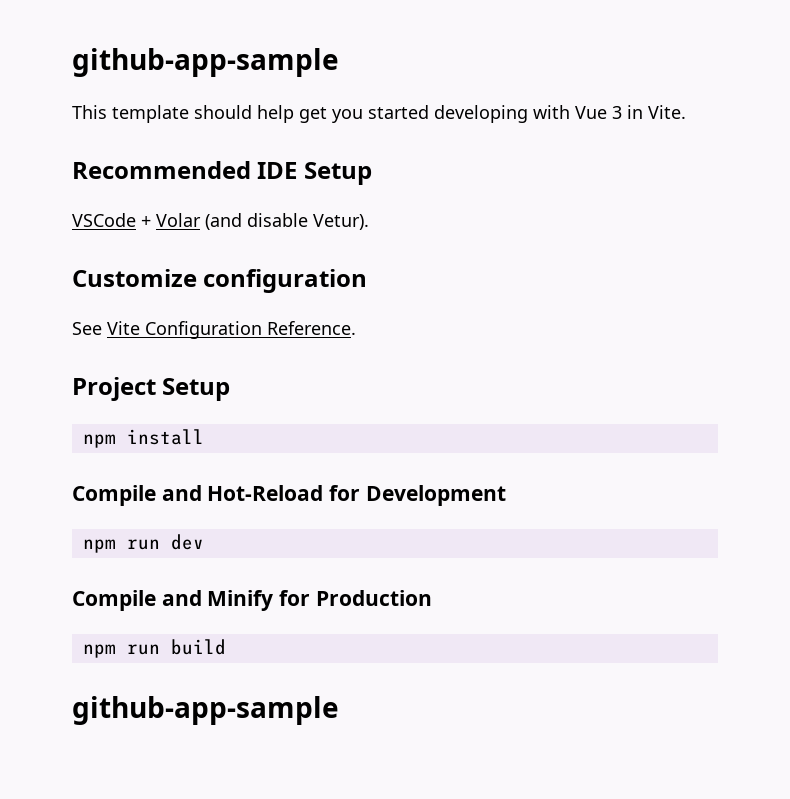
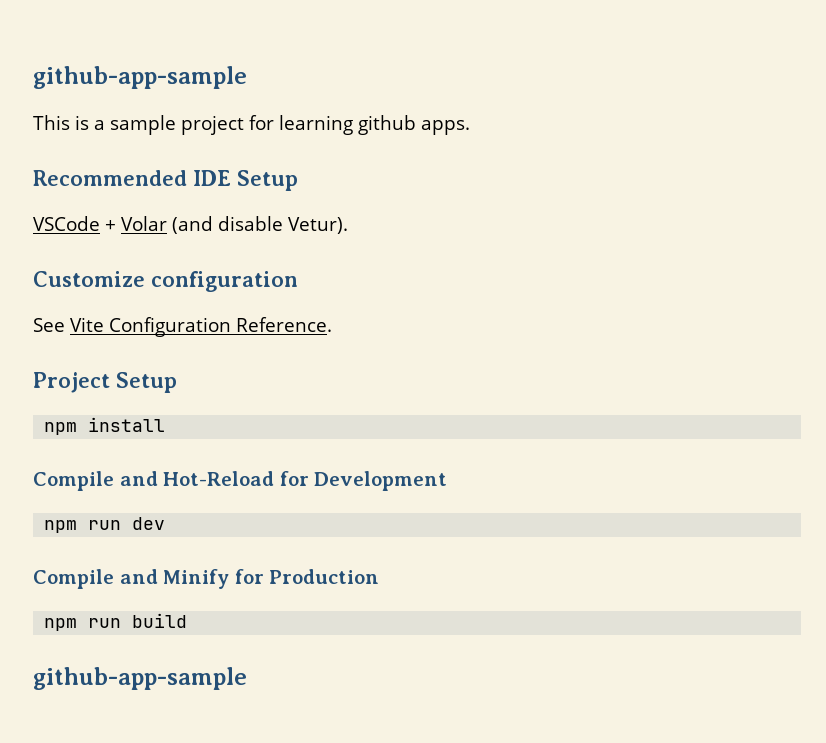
- This template should help get you started developing with Vue 3 in Vite.
+ This is a sample project for learning github apps.

